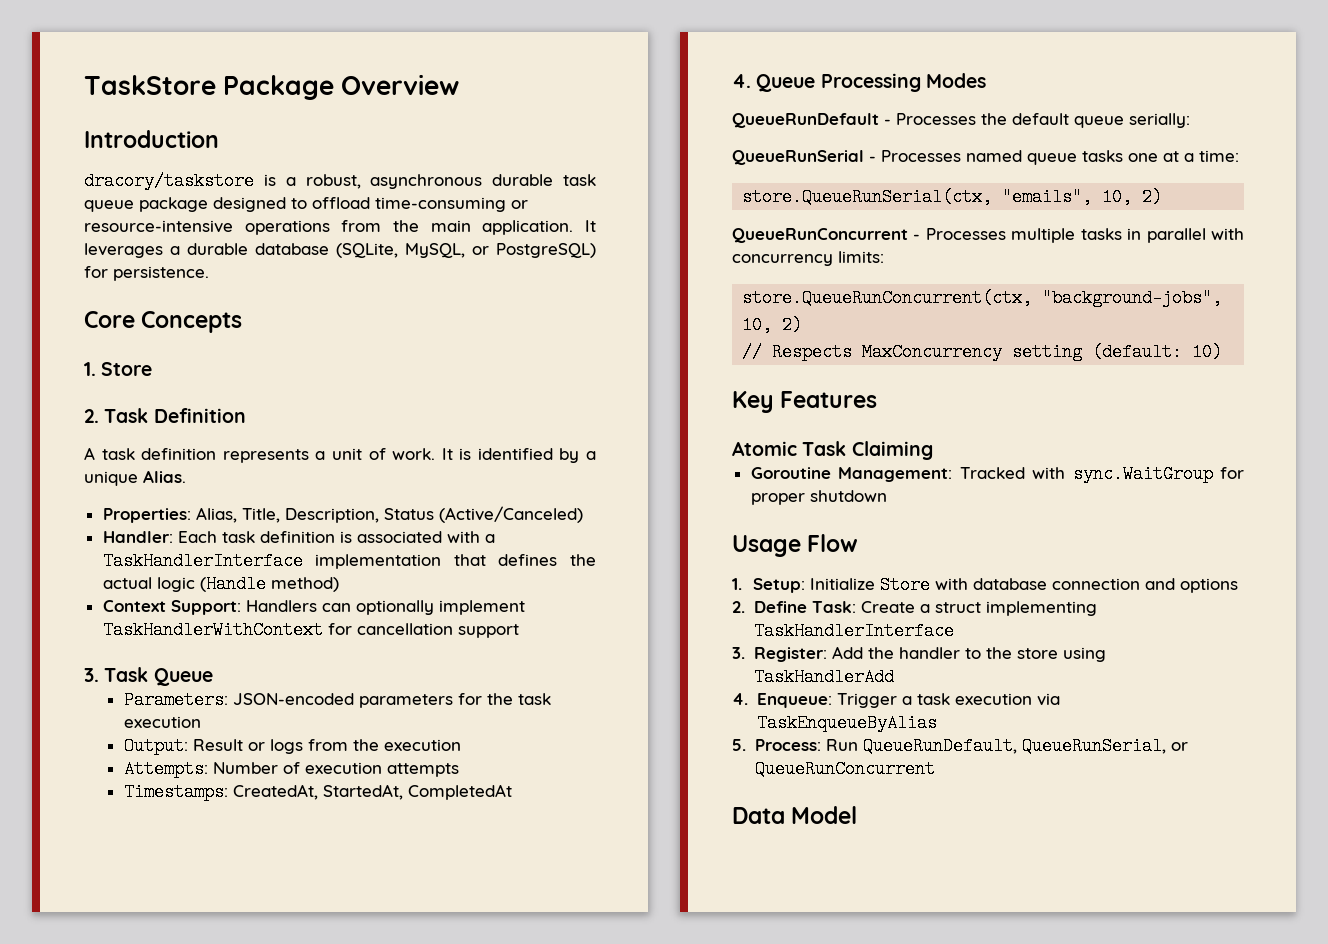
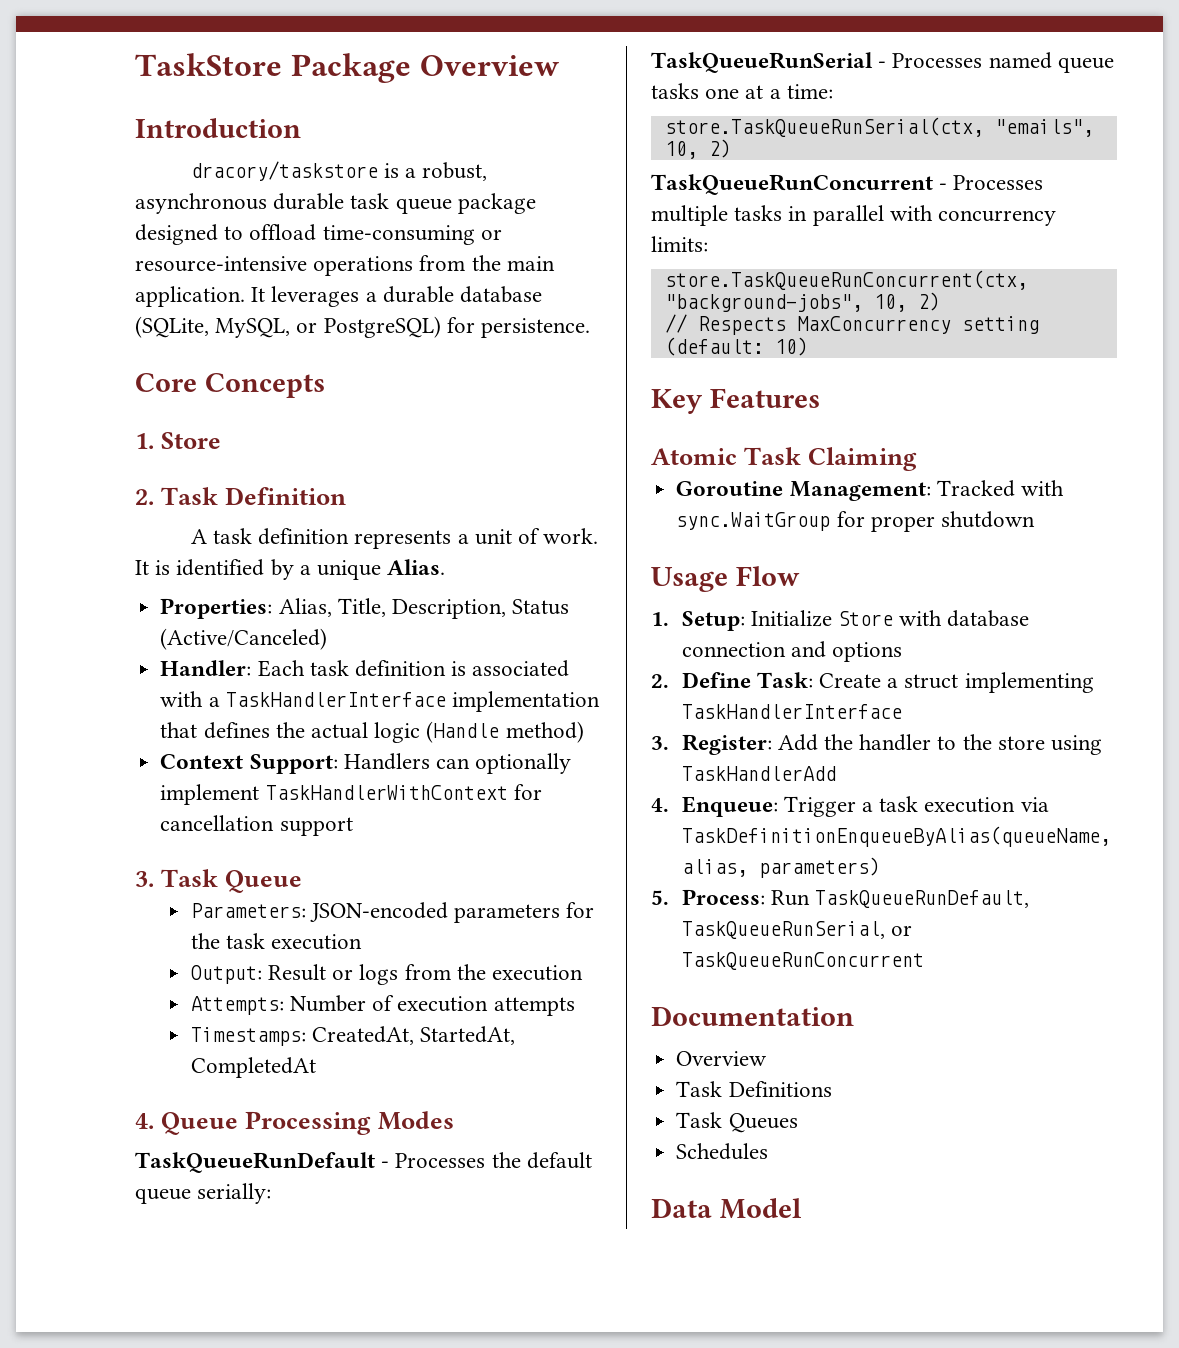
- QueueRunDefault - Processes the default queue serially:
+ TaskQueueRunDefault - Processes the default queue serially:
- QueueRunSerial - Processes named queue tasks one at a time:
+ TaskQueueRunSerial - Processes named queue tasks one at a time:
- store.QueueRunSerial(ctx, "emails", 10, 2)
+ store.TaskQueueRunSerial(ctx, "emails", 10, 2)
- QueueRunConcurrent - Processes multiple tasks in parallel with concurrency limits:
+ TaskQueueRunConcurrent - Processes multiple tasks in parallel with concurrency limits:
- store.QueueRunConcurrent(ctx, "background-jobs", 10, 2)
+ store.TaskQueueRunConcurrent(ctx, "background-jobs", 10, 2)
- 4. Enqueue: Trigger a task execution via TaskEnqueueByAlias
+ 4. Enqueue: Trigger a task execution via TaskDefinitionEnqueueByAlias(queueName, alias, parameters)
- 5. Process: Run QueueRunDefault, QueueRunSerial, or QueueRunConcurrent
+ 5. Process: Run TaskQueueRunDefault, TaskQueueRunSerial, or TaskQueueRunConcurrent
+ Documentation
+ Overview
+ Task Definitions
+ Task Queues
+ Schedules

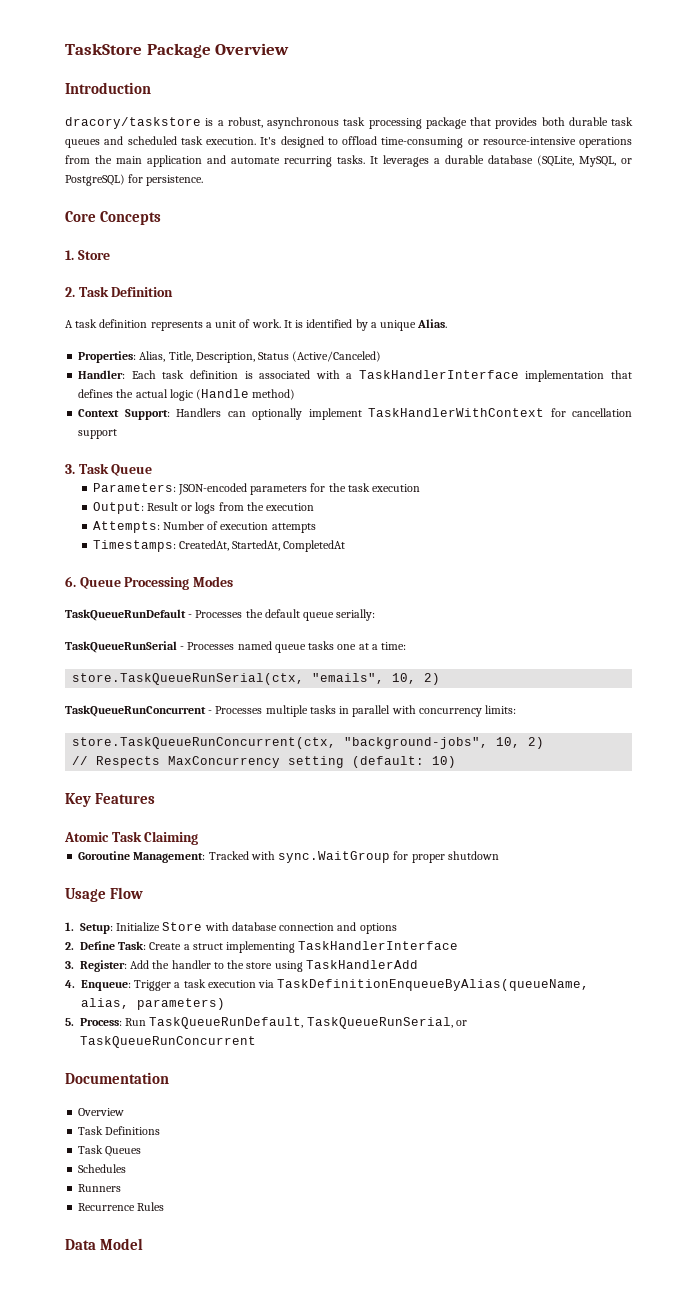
- dracory/taskstore is a robust, asynchronous durable task queue package designed to offload time-consuming or resource-intensive operations from the main application.
+ dracory/taskstore is a robust, asynchronous task processing package that provides both durable task queues and scheduled task execution. It's designed to offload time-consuming or resource-intensive operations from the main application and automate recurring tasks.
- 4. Queue Processing Modes
+ 6. Queue Processing Modes
+ Runners
+ Recurrence Rules

